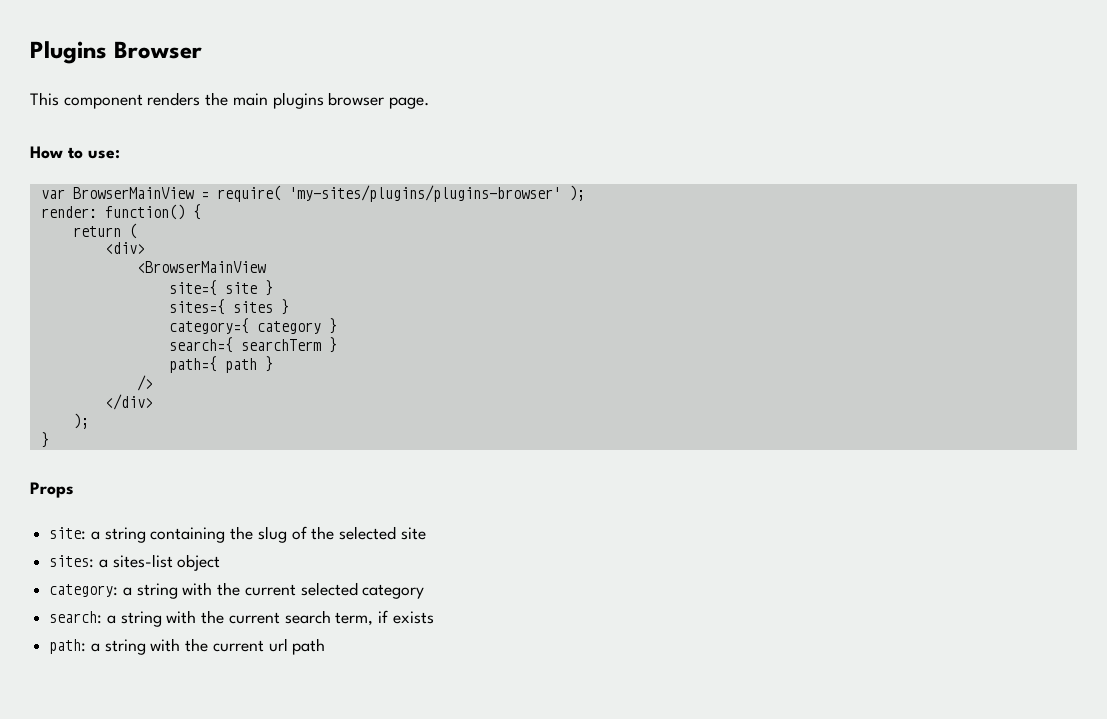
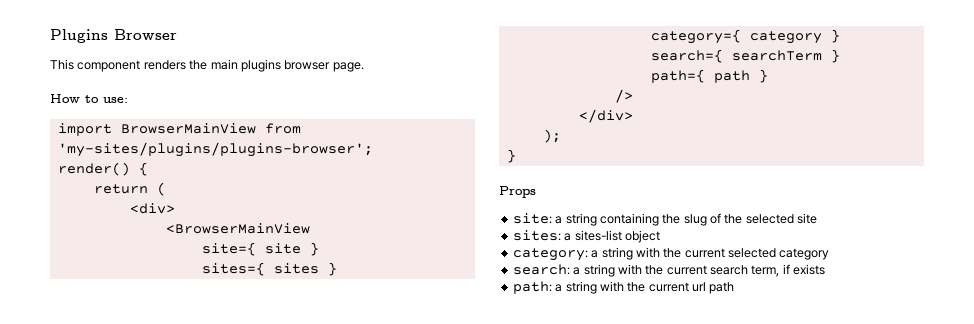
- var BrowserMainView = require( 'my-sites/plugins/plugins-browser' );
- render: function() {
+ import BrowserMainView from 'my-sites/plugins/plugins-browser';
+ render() {

